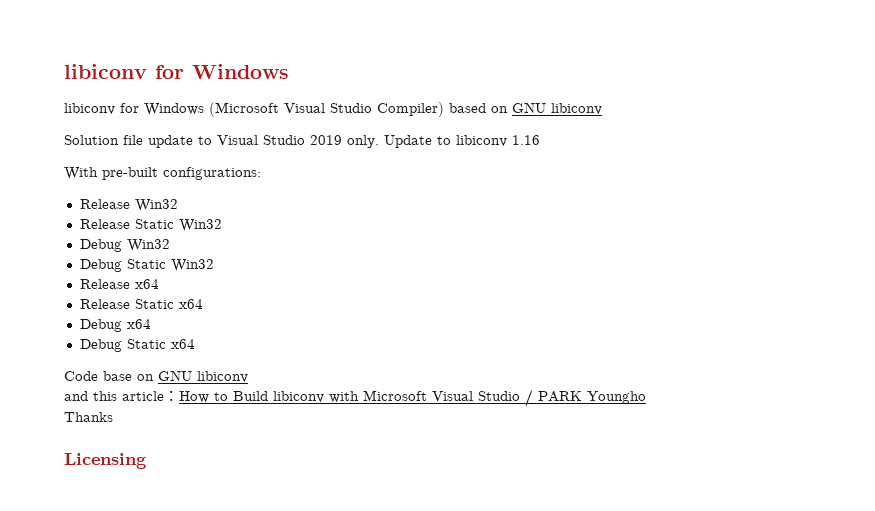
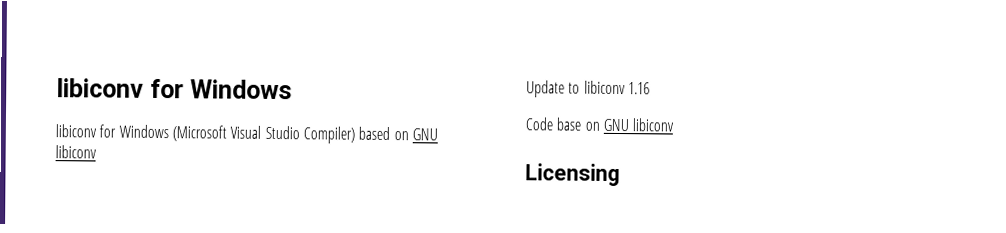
- Solution file update to Visual Studio 2019 only. Update to libiconv 1.16
- With pre-built configurations:
- Release Win32
- Release Static Win32
- Debug Win32
- Debug Static Win32
- Release x64
- Release Static x64
- Debug x64
- Debug Static x64
+ Update to libiconv 1.16
- and this article：How to Build libiconv with Microsoft Visual Studio / PARK Youngho
- Thanks

